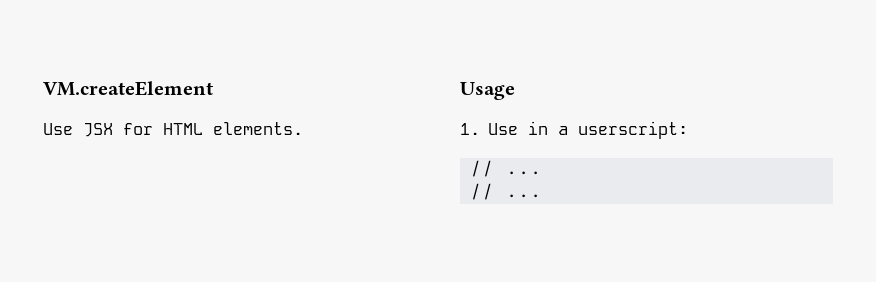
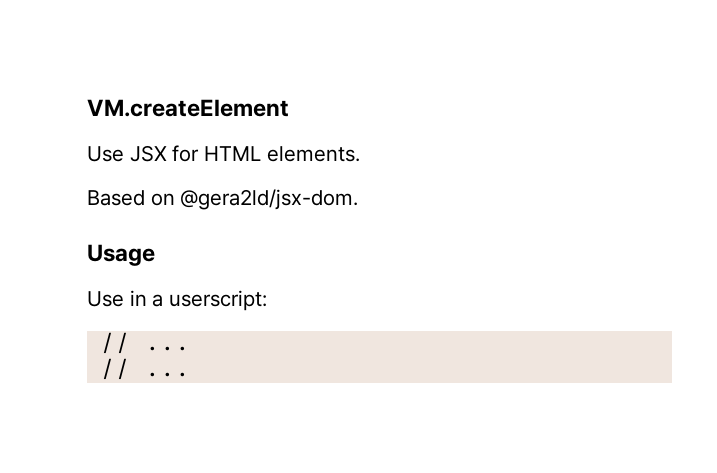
+ Based on @gera2ld/jsx-dom.
- 1. Use in a userscript:
+ Use in a userscript:

